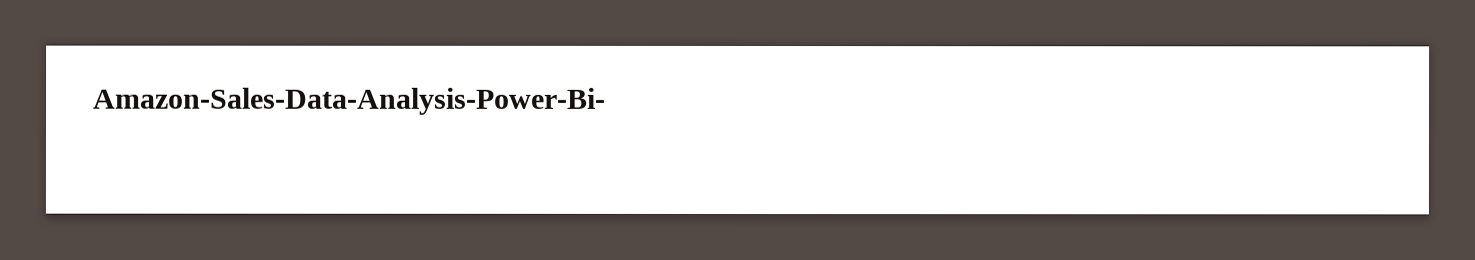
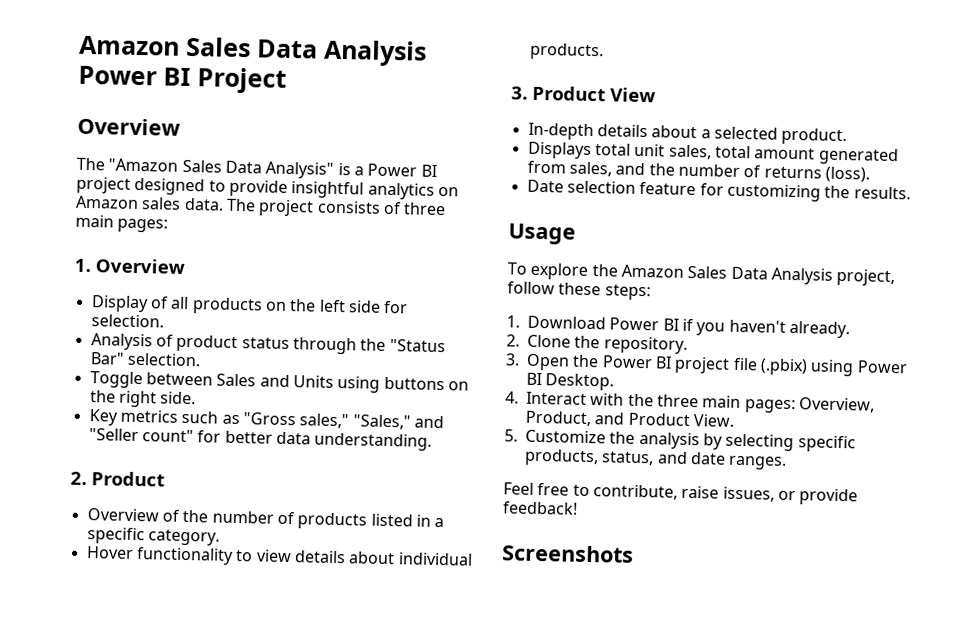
- Amazon-Sales-Data-Analysis-Power-Bi-
+ Amazon Sales Data Analysis Power BI Project
+ Overview
+ The "Amazon Sales Data Analysis" is a Power BI project designed to provide insightful analytics on Amazon sales data. The project consists of three main pages:
+ 1. Overview
+ Display of all products on the left side for selection.
+ Analysis of product status through the "Status Bar" selection.
+ Toggle between Sales and Units using buttons on the right side.
+ Key metrics such as "Gross sales," "Sales," and "Seller count" for better data understanding.
+ 2. Product
+ Overview of the number of products listed in a specific category.
+ Hover functionality to view details about individual products.
+ 3. Product View
+ In-depth details about a selected product.
+ Displays total unit sales, total amount generated from sales, and the number of returns (loss).
+ Date selection feature for customizing the results.
+ Usage
+ To explore the Amazon Sales Data Analysis project, follow these steps:
+ 1. Download Power BI if you haven't already.
+ 2. Clone the repository.
+ 3. Open the Power BI project file (.pbix) using Power BI Desktop.
+ 4. Interact with the three main pages: Overview, Product, and Product View.
+ 5. Customize the analysis by selecting specific products, status, and date ranges.
+ Feel free to contribute, raise issues, or provide feedback!
+ Screenshots

